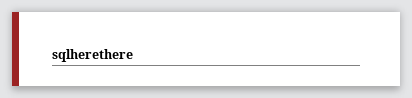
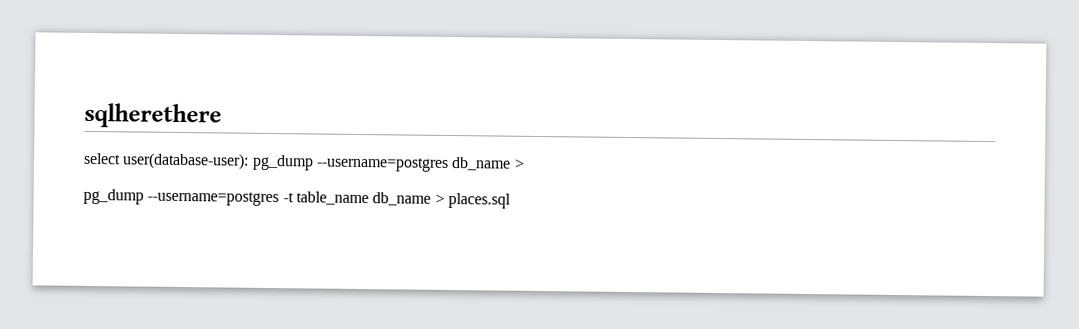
+ select user(database-user): pg_dump --username=postgres db_name >
+ pg_dump --username=postgres -t table_name db_name > places.sql

